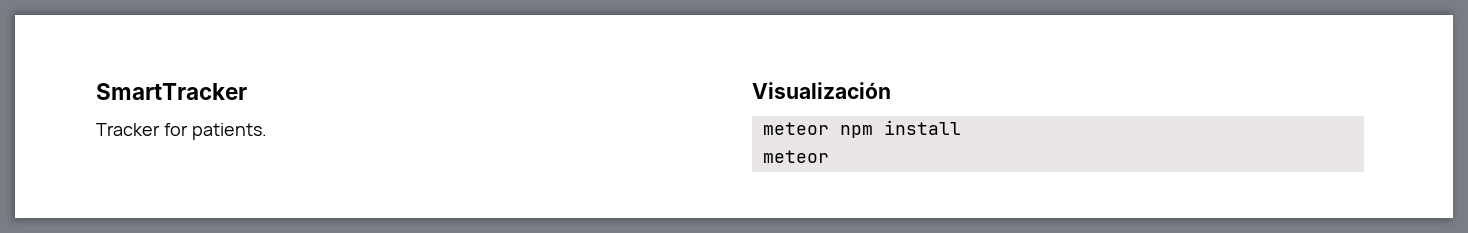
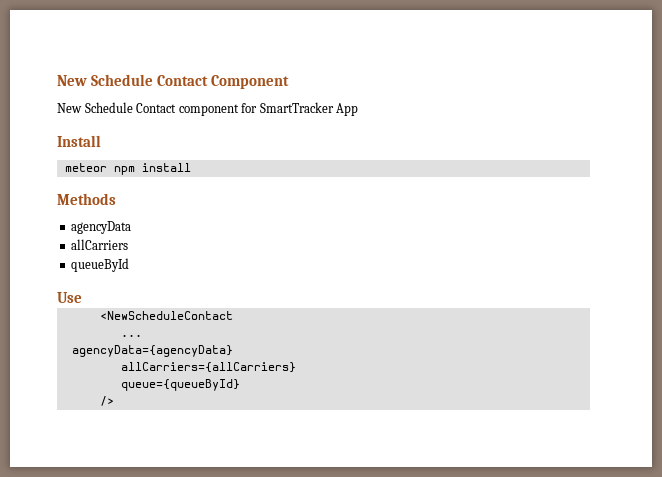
- SmartTracker
- Tracker for patients.
- Visualización
+ New Schedule Contact Component
+ New Schedule Contact component for SmartTracker App
+ Install
  meteor npm install
- meteor
+ Methods
+ agencyData
+ allCarriers
+ queueById
+ Use
+ <NewScheduleContact
+ ...
+ agencyData={agencyData}
+ allCarriers={allCarriers}
+ queue={queueById}
+ />

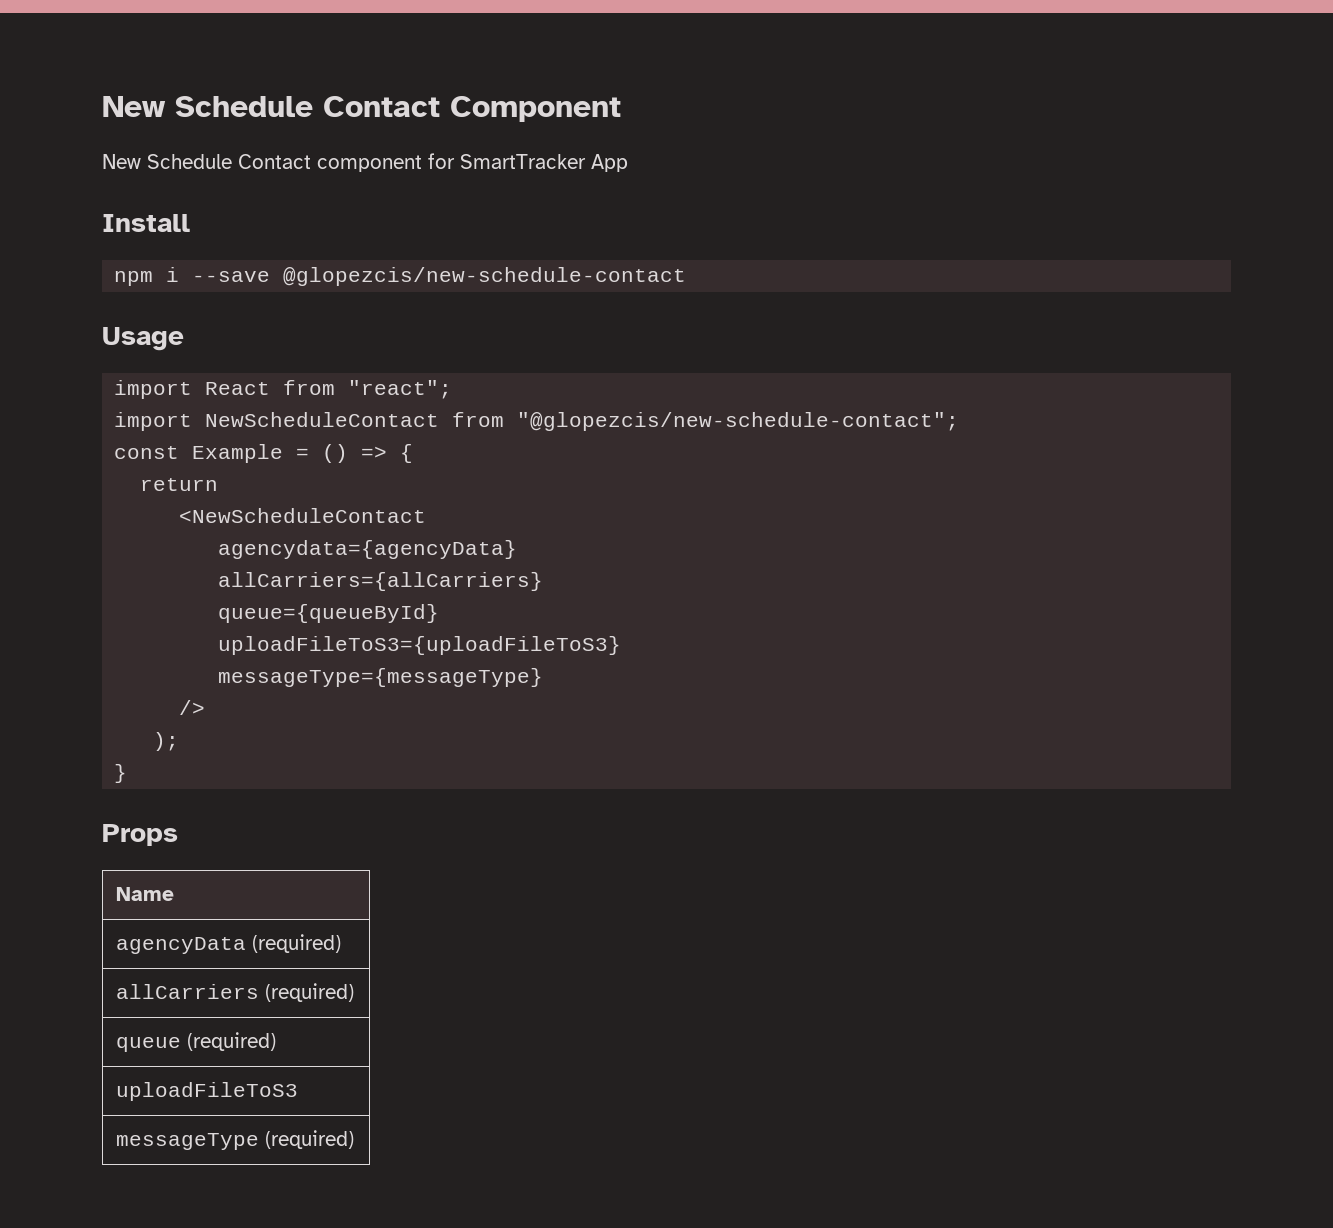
- meteor npm install
- Methods
- agencyData
- allCarriers
- queueById
- Use
+ npm i --save @glopezcis/new-schedule-contact
+ Usage
+ import React from "react";
+ import NewScheduleContact from "@glopezcis/new-schedule-contact";
+ const Example = () => {
+ return
- ...
- agencyData={agencyData}
+ agencydata={agencyData}
+ uploadFileToS3={uploadFileToS3}
+ messageType={messageType}
+ );
+ }
+ Props
+ Name
+ agencyData (required)
+ allCarriers (required)
+ queue (required)
+ uploadFileToS3
+ messageType (required)

